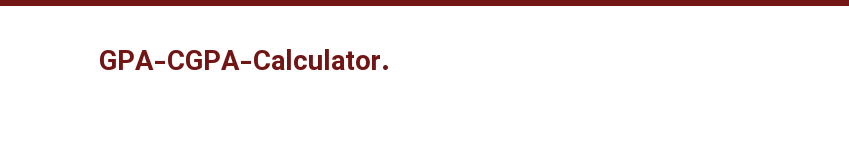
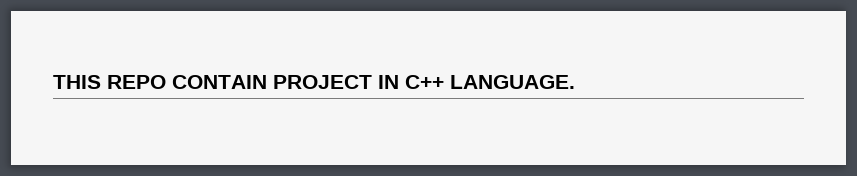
- GPA-CGPA-Calculator.
+ THIS REPO CONTAIN PROJECT IN C++ LANGUAGE.

